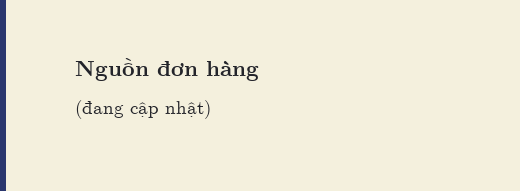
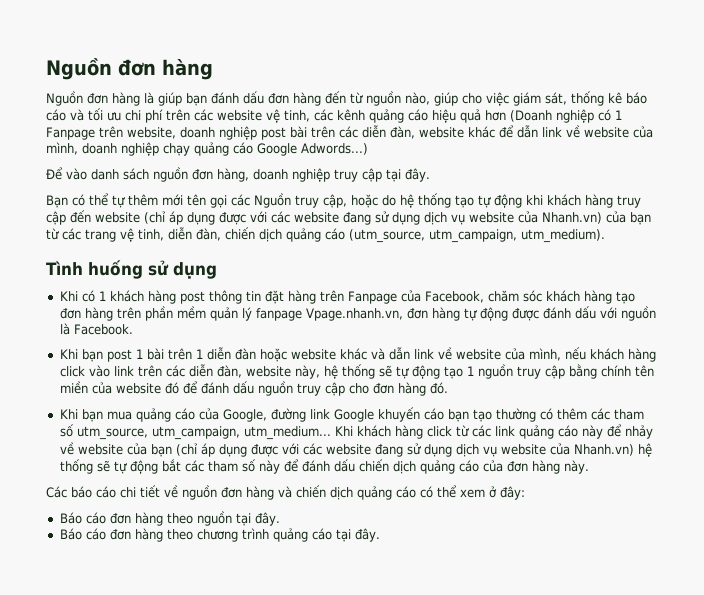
- (đang cập nhật)
+ Nguồn đơn hàng là giúp bạn đánh dấu đơn hàng đến từ nguồn nào, giúp cho việc giám sát, thống kê báo cáo và tối ưu chi phí trên các website vệ tinh, các kênh quảng cáo hiệu quả hơn (Doanh nghiệp có 1 Fanpage trên website, doanh nghiệp post bài trên các diễn đàn, website khác để dẫn link về website của mình, doanh nghiệp chạy quảng cáo Google Adwords...)
+ Để vào danh sách nguồn đơn hàng, doanh nghiệp truy cập tại đây.
+ Bạn có thể tự thêm mới tên gọi các Nguồn truy cập, hoặc do hệ thống tạo tự động khi khách hàng truy cập đến website (chỉ áp dụng được với các website đang sử dụng dịch vụ website của Nhanh.vn) của bạn từ các trang vệ tinh, diễn đàn, chiến dịch quảng cáo (utm_source, utm_campaign, utm_medium).
+ Tình huống sử dụng
+ Khi có 1 khách hàng post thông tin đặt hàng trên Fanpage của Facebook, chăm sóc khách hàng tạo đơn hàng trên phần mềm quản lý fanpage Vpage.nhanh.vn, đơn hàng tự động được đánh dấu với nguồn là Facebook.
+ Khi bạn post 1 bài trên 1 diễn đàn hoặc website khác và dẫn link về website của mình, nếu khách hàng click vào link trên các diễn đàn, website này, hệ thống sẽ tự động tạo 1 nguồn truy cập bằng chính tên miền của website đó để đánh dấu nguồn truy cập cho đơn hàng đó.
+ Khi bạn mua quảng cáo của Google, đường link Google khuyến cáo bạn tạo thường có thêm các tham số utm_source, utm_campaign, utm_medium... Khi khách hàng click từ các link quảng cáo này để nhảy về website của bạn (chỉ áp dụng được với các website đang sử dụng dịch vụ website của Nhanh.vn) hệ thống sẽ tự động bắt các tham số này để đánh dấu chiến dịch quảng cáo của đơn hàng này.
+ Các báo cáo chi tiết về nguồn đơn hàng và chiến dịch quảng cáo có thể xem ở đây:
+ Báo cáo đơn hàng theo nguồn tại đây.
+ Báo cáo đơn hàng theo chương trình quảng cáo tại đây.

